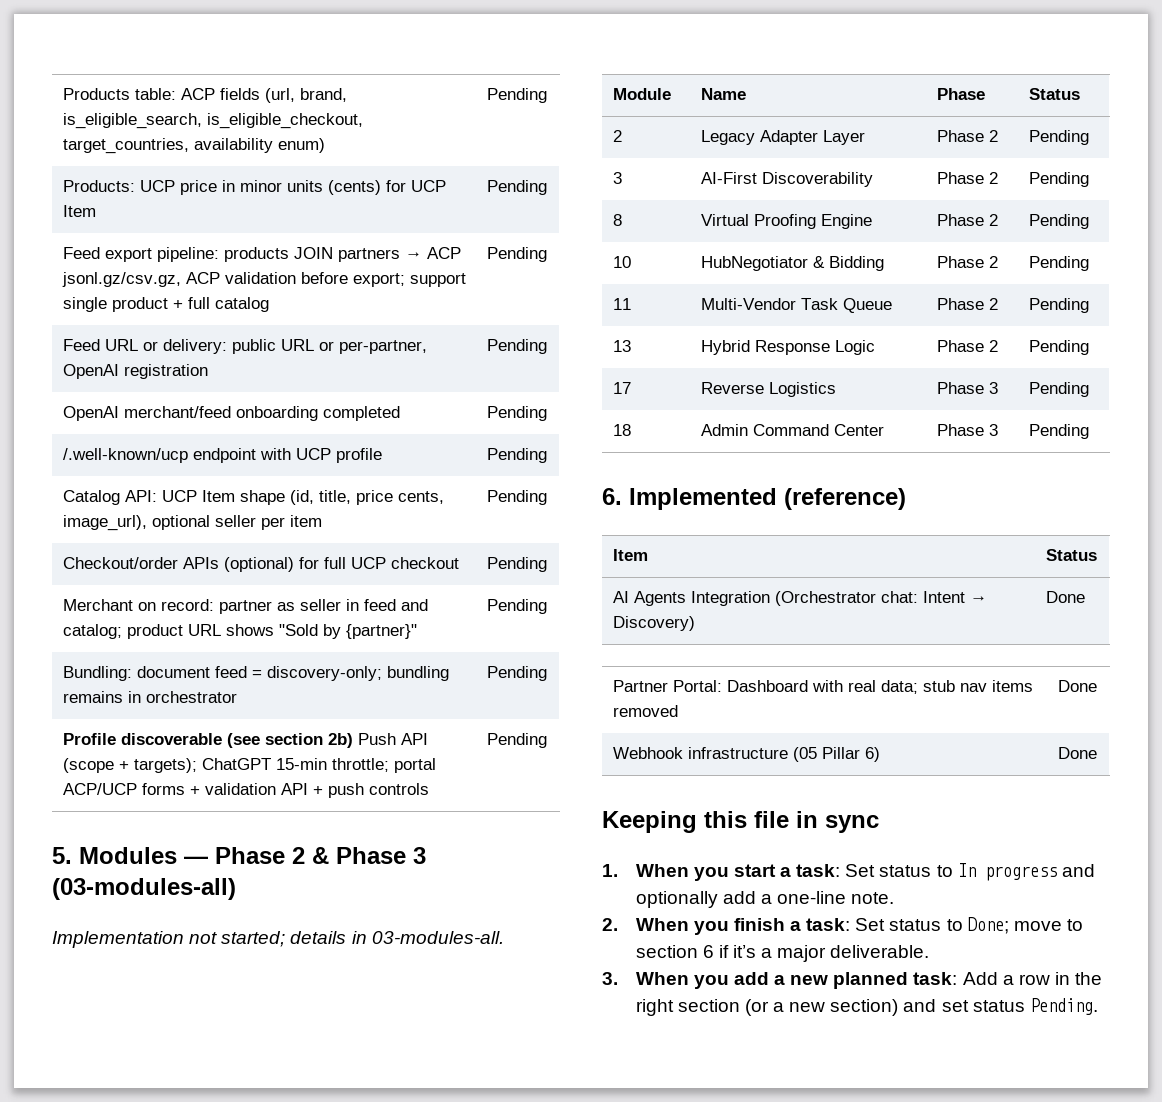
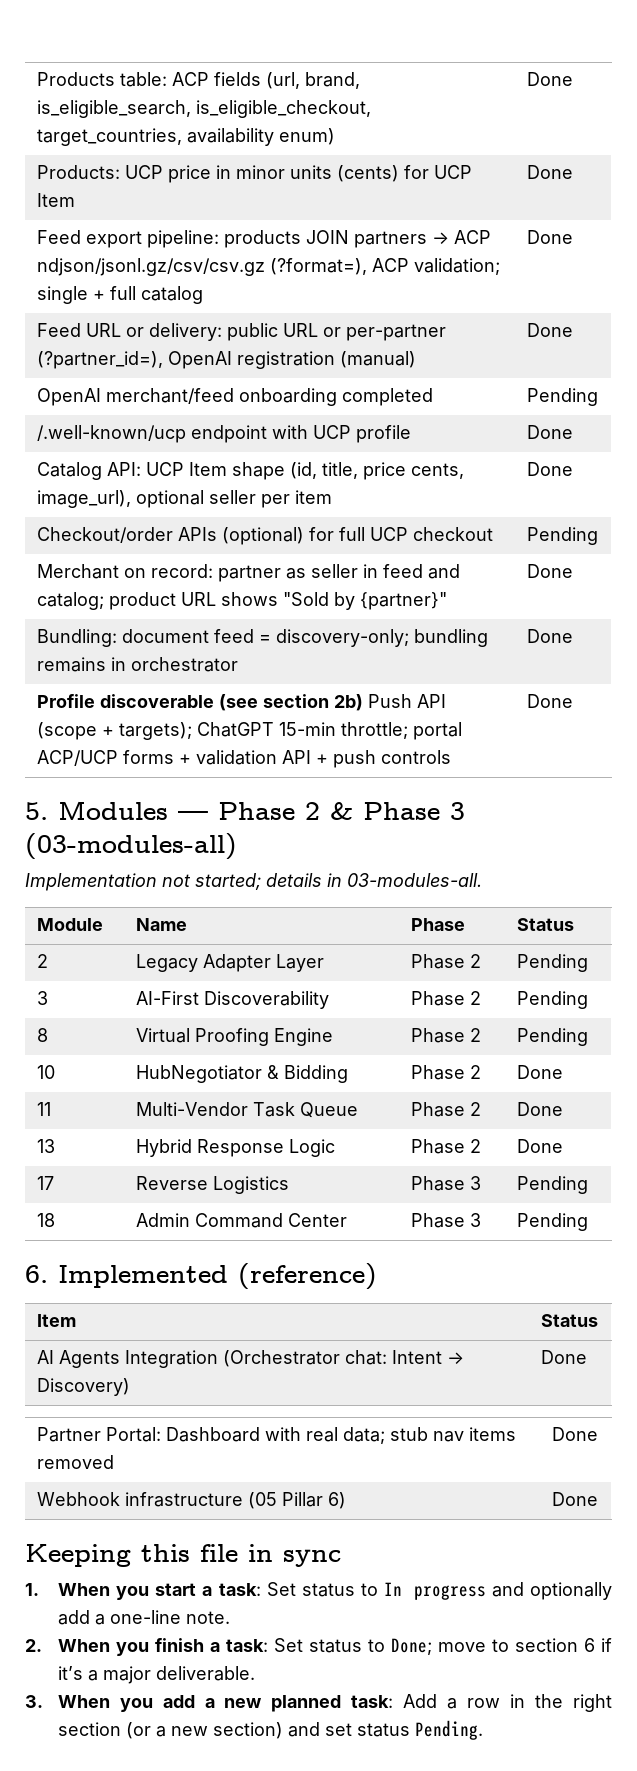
- Products table: ACP fields (url, brand, is_eligible_search, is_eligible_checkout, target_countries, availability enum) | Pending
+ Products table: ACP fields (url, brand, is_eligible_search, is_eligible_checkout, target_countries, availability enum) | Done
- Products: UCP price in minor units (cents) for UCP Item | Pending
+ Products: UCP price in minor units (cents) for UCP Item | Done
- Feed export pipeline: products JOIN partners → ACP jsonl.gz/csv.gz, ACP validation before export; support single product + full catalog | Pending
+ Feed export pipeline: products JOIN partners → ACP ndjson/jsonl.gz/csv/csv.gz (?format=), ACP validation; single + full catalog | Done
- Feed URL or delivery: public URL or per-partner, OpenAI registration | Pending
+ Feed URL or delivery: public URL or per-partner (?partner_id=), OpenAI registration (manual) | Done
- /.well-known/ucp endpoint with UCP profile | Pending
+ /.well-known/ucp endpoint with UCP profile | Done
- Catalog API: UCP Item shape (id, title, price cents, image_url), optional seller per item | Pending
+ Catalog API: UCP Item shape (id, title, price cents, image_url), optional seller per item | Done
- Merchant on record: partner as seller in feed and catalog; product URL shows "Sold by {partner}" | Pending
+ Merchant on record: partner as seller in feed and catalog; product URL shows "Sold by {partner}" | Done
- Bundling: document feed = discovery-only; bundling remains in orchestrator | Pending
+ Bundling: document feed = discovery-only; bundling remains in orchestrator | Done
- Profile discoverable (see section 2b) Push API (scope + targets); ChatGPT 15-min throttle; portal ACP/UCP forms + validation API + push controls | Pending
+ Profile discoverable (see section 2b) Push API (scope + targets); ChatGPT 15-min throttle; portal ACP/UCP forms + validation API + push controls | Done
- 10 | HubNegotiator & Bidding | Phase 2 | Pending
+ 10 | HubNegotiator & Bidding | Phase 2 | Done
- 11 | Multi-Vendor Task Queue | Phase 2 | Pending
+ 11 | Multi-Vendor Task Queue | Phase 2 | Done
- 13 | Hybrid Response Logic | Phase 2 | Pending
+ 13 | Hybrid Response Logic | Phase 2 | Done

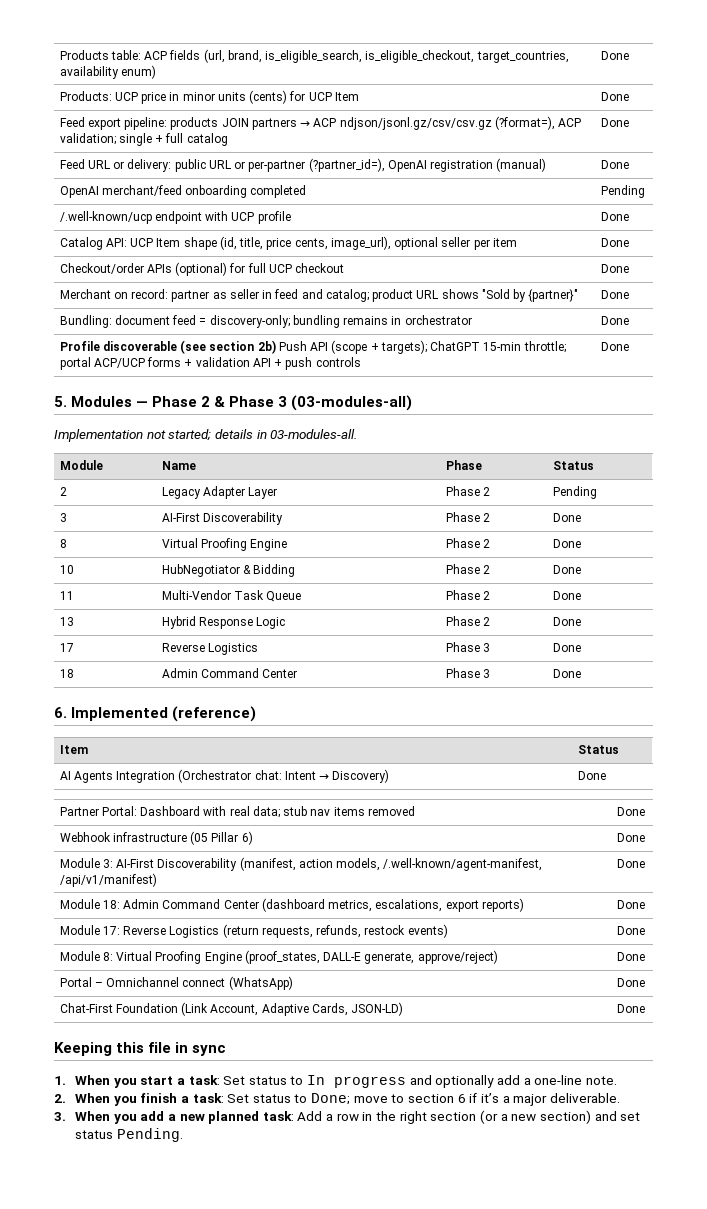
- Checkout/order APIs (optional) for full UCP checkout | Pending
+ Checkout/order APIs (optional) for full UCP checkout | Done
- 3 | AI-First Discoverability | Phase 2 | Pending
+ 3 | AI-First Discoverability | Phase 2 | Done
- 8 | Virtual Proofing Engine | Phase 2 | Pending
+ 8 | Virtual Proofing Engine | Phase 2 | Done
- 17 | Reverse Logistics | Phase 3 | Pending
+ 17 | Reverse Logistics | Phase 3 | Done
- 18 | Admin Command Center | Phase 3 | Pending
+ 18 | Admin Command Center | Phase 3 | Done
+ Module 3: AI-First Discoverability (manifest, action models, /.well-known/agent-manifest, /api/v1/manifest) | Done
+ Module 18: Admin Command Center (dashboard metrics, escalations, export reports) | Done
+ Module 17: Reverse Logistics (return requests, refunds, restock events) | Done
+ Module 8: Virtual Proofing Engine (proof_states, DALL-E generate, approve/reject) | Done
+ Portal – Omnichannel connect (WhatsApp) | Done
+ Chat-First Foundation (Link Account, Adaptive Cards, JSON-LD) | Done

